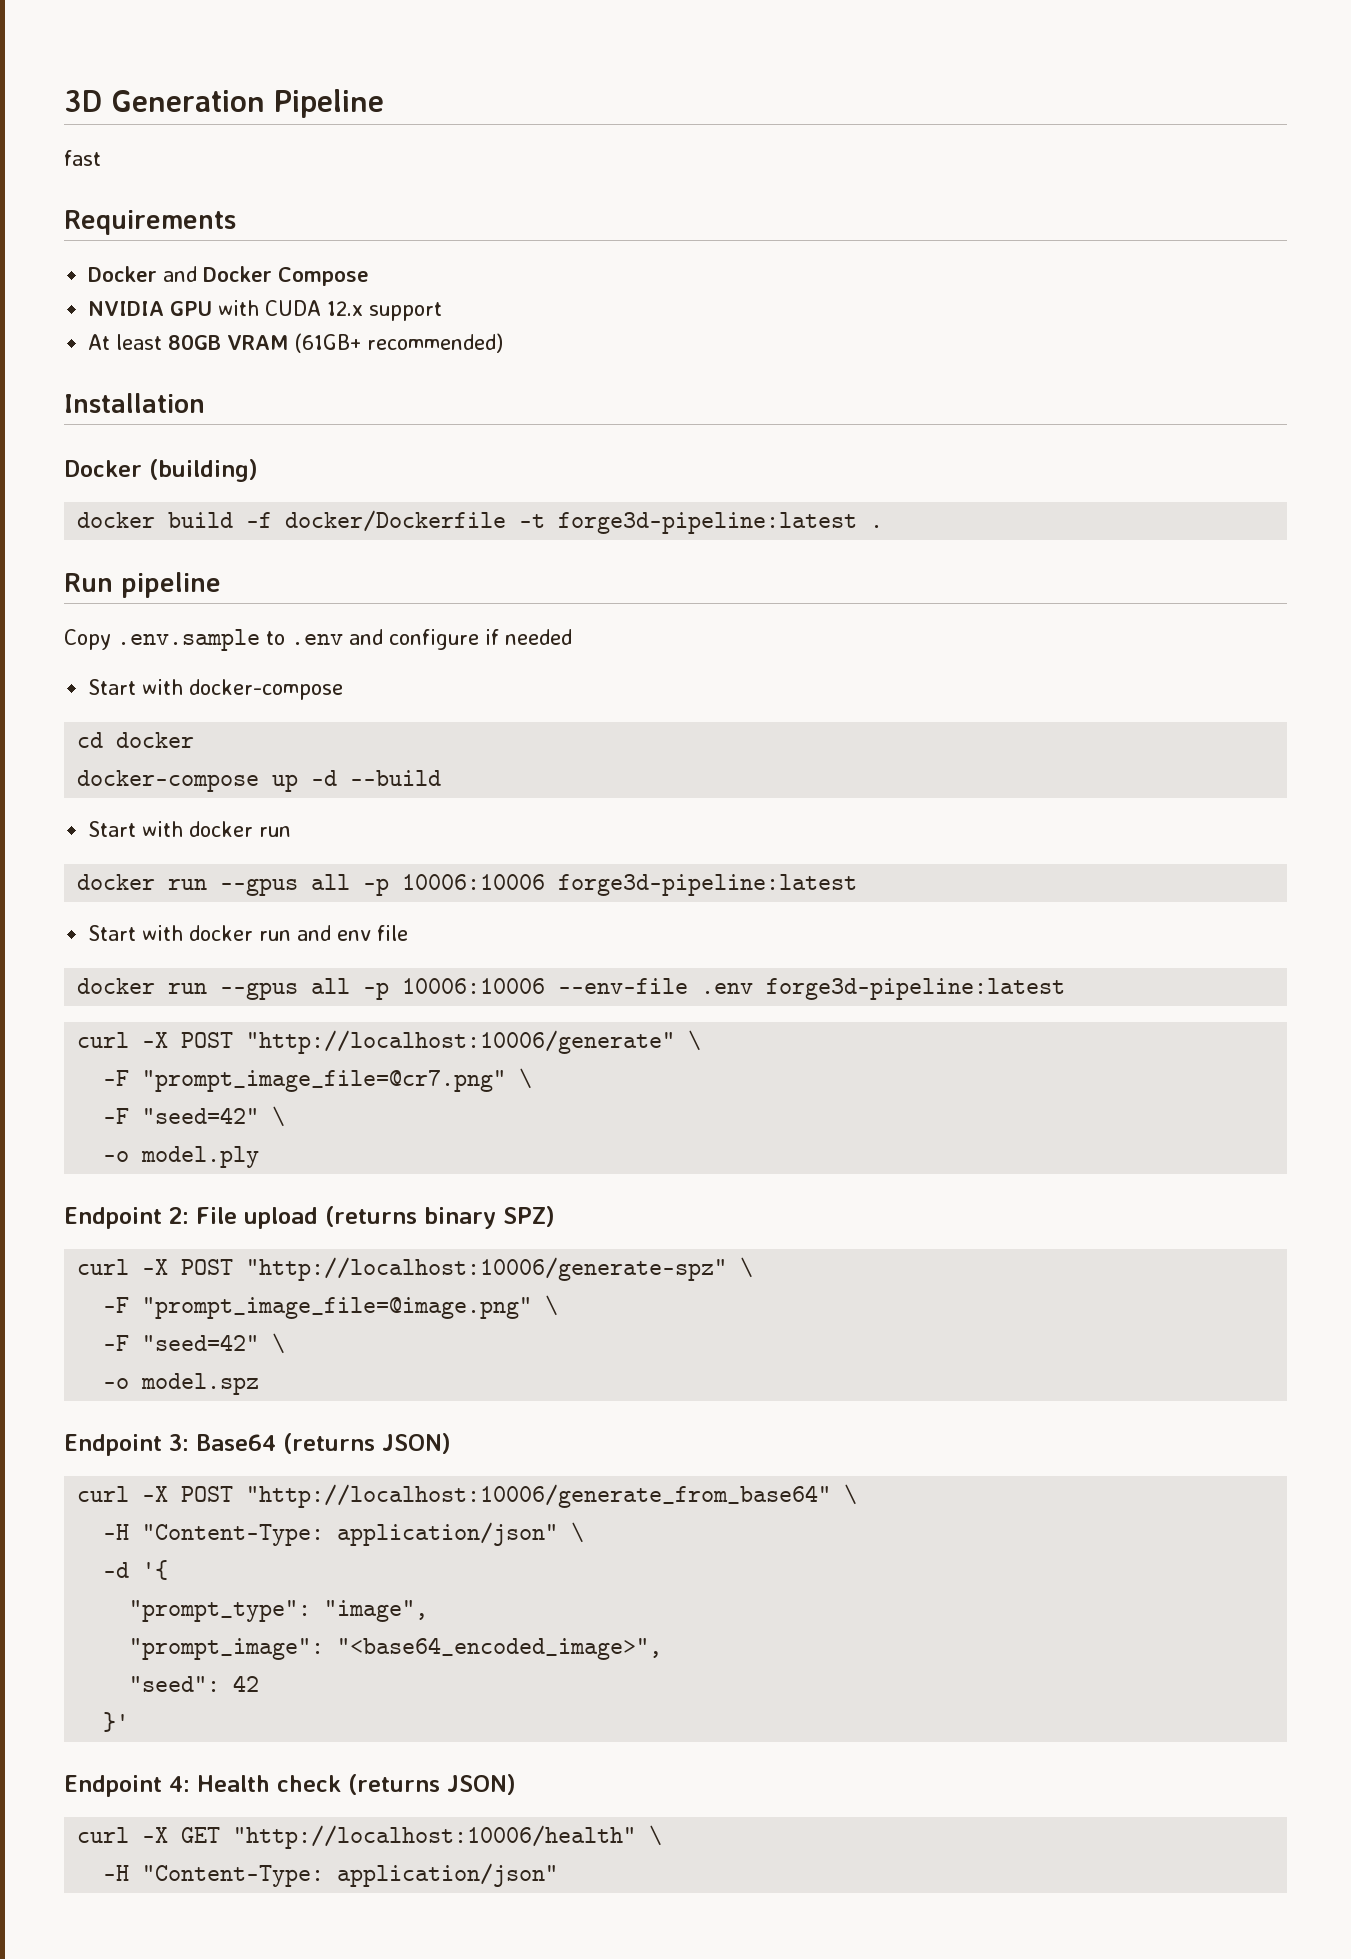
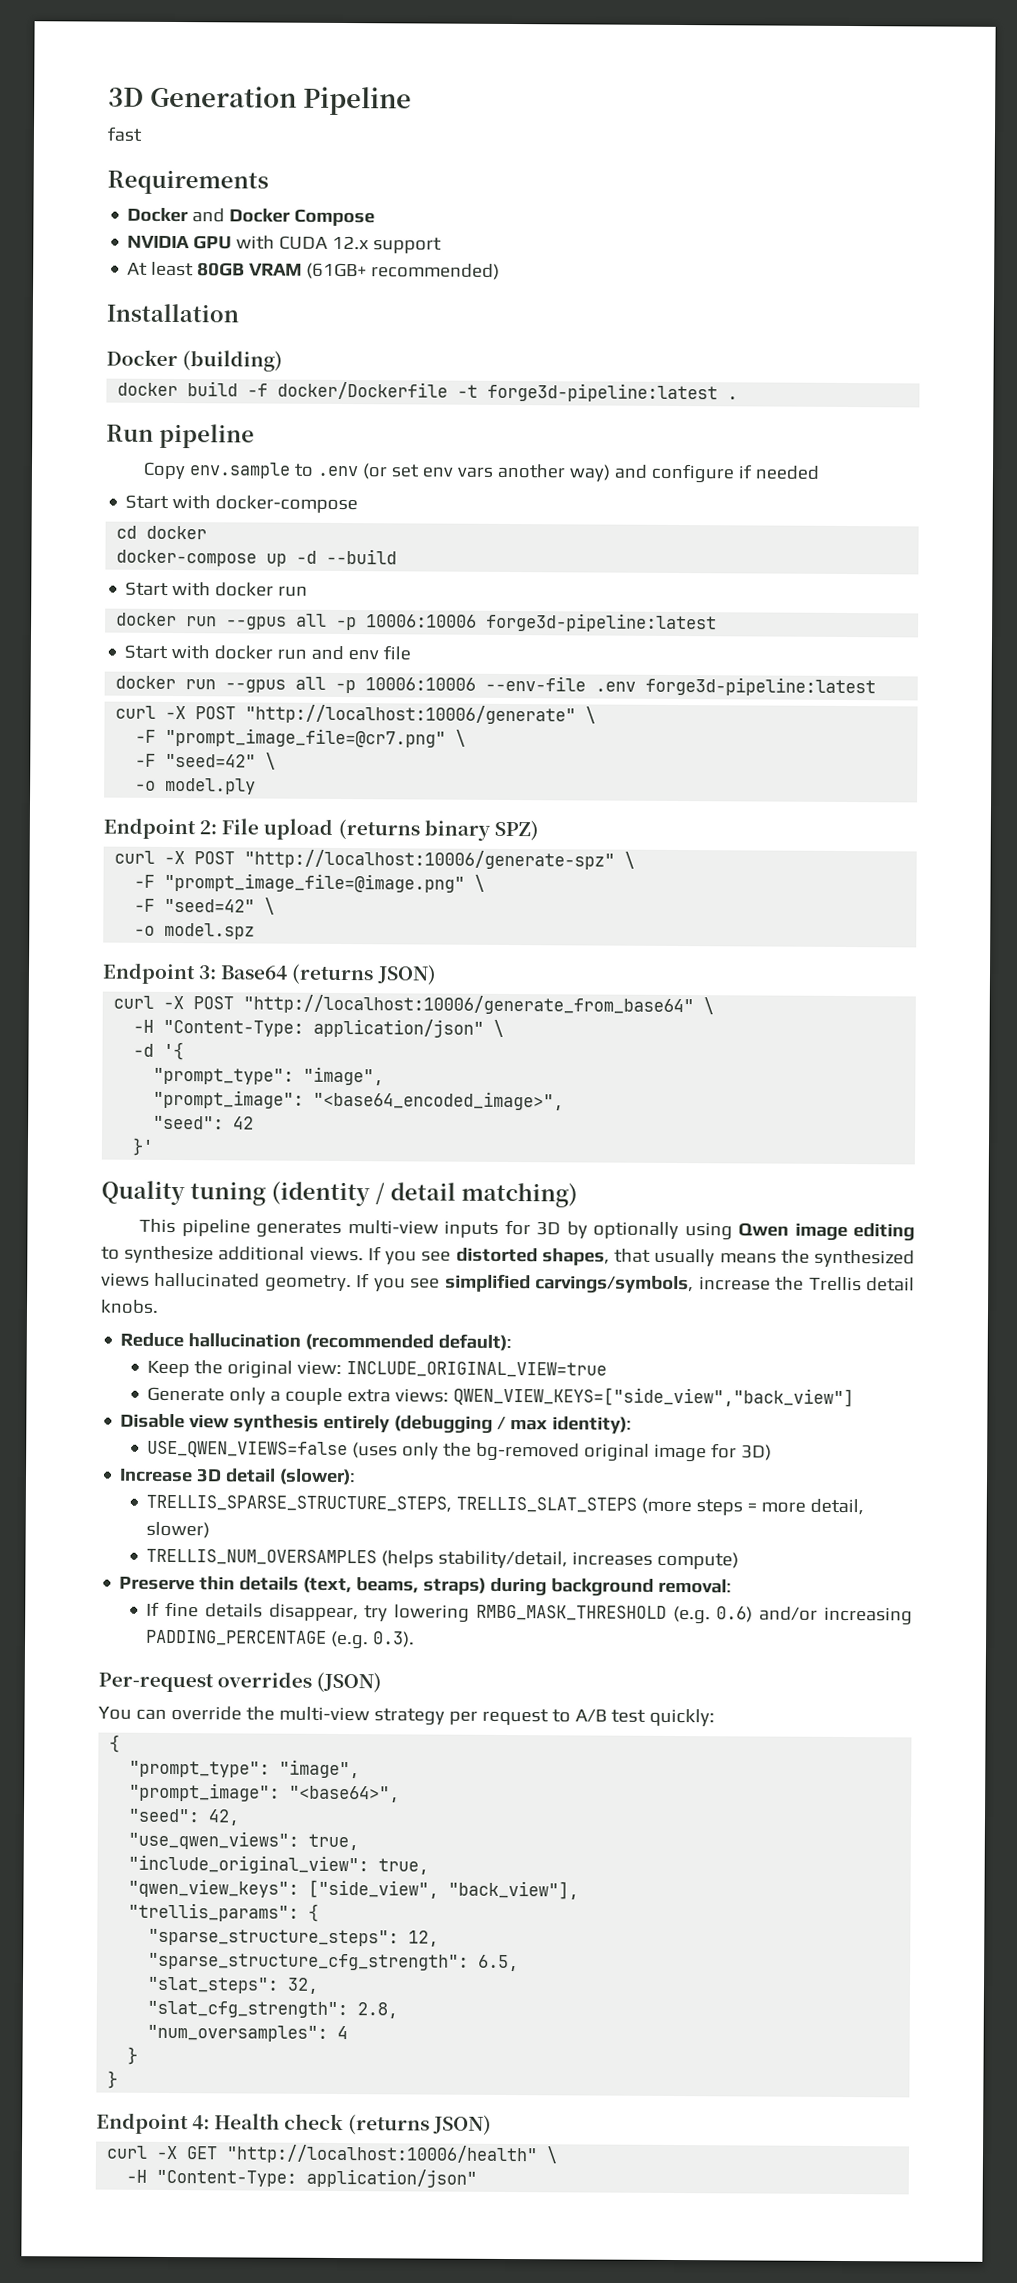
- Copy .env.sample to .env and configure if needed
+ Copy env.sample to .env (or set env vars another way) and configure if needed
+ Quality tuning (identity / detail matching)
+ This pipeline generates multi-view inputs for 3D by optionally using Qwen image editing to synthesize additional views. If you see distorted shapes, that usually means the synthesized views hallucinated geometry. If you see simplified carvings/symbols, increase the Trellis detail knobs.
+ Reduce hallucination (recommended default):
+ Keep the original view: INCLUDE_ORIGINAL_VIEW=true
+ Generate only a couple extra views: QWEN_VIEW_KEYS=["side_view","back_view"]
+ Disable view synthesis entirely (debugging / max identity):
+ USE_QWEN_VIEWS=false (uses only the bg-removed original image for 3D)
+ Increase 3D detail (slower):
+ TRELLIS_SPARSE_STRUCTURE_STEPS, TRELLIS_SLAT_STEPS (more steps = more detail, slower)
+ TRELLIS_NUM_OVERSAMPLES (helps stability/detail, increases compute)
+ Preserve thin details (text, beams, straps) during background removal:
+ If fine details disappear, try lowering RMBG_MASK_THRESHOLD (e.g. 0.6) and/or increasing PADDING_PERCENTAGE (e.g. 0.3).
+ Per-request overrides (JSON)
+ You can override the multi-view strategy per request to A/B test quickly:
+ {
+ "prompt_type": "image",
+ "prompt_image": "<base64>",
+ "seed": 42,
+ "use_qwen_views": true,
+ "include_original_view": true,
+ "qwen_view_keys": ["side_view", "back_view"],
+ "trellis_params": {
+ "sparse_structure_steps": 12,
+ "sparse_structure_cfg_strength": 6.5,
+ "slat_steps": 32,
+ "slat_cfg_strength": 2.8,
+ "num_oversamples": 4
+ }
+ }

